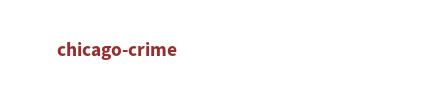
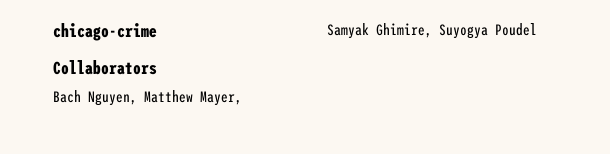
+ Collaborators
+ Bach Nguyen, Matthew Mayer, Samyak Ghimire, Suyogya Poudel

